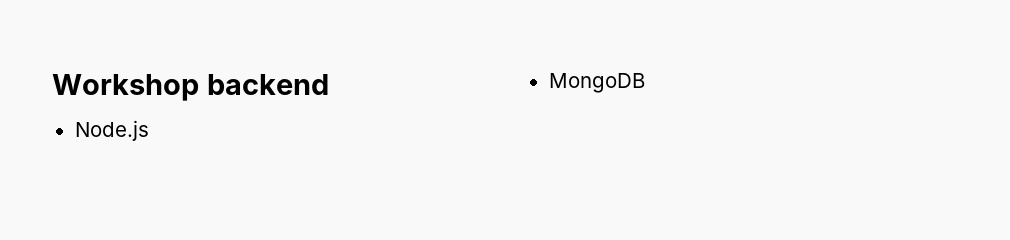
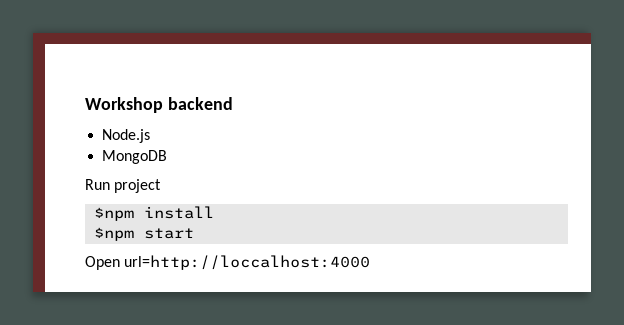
+ Run project
+ $npm install
+ $npm start
+ Open url=http://loccalhost:4000

